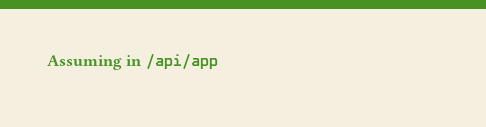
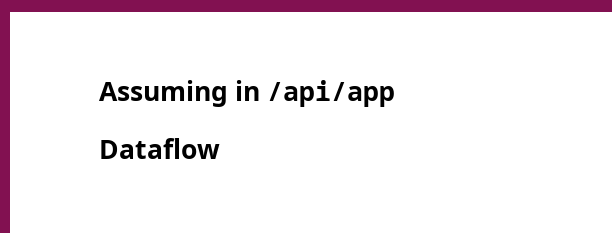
+ Dataflow

